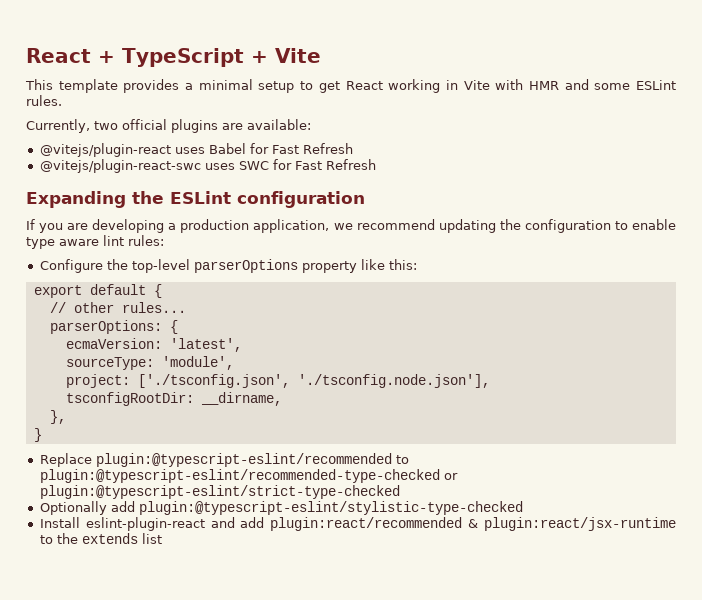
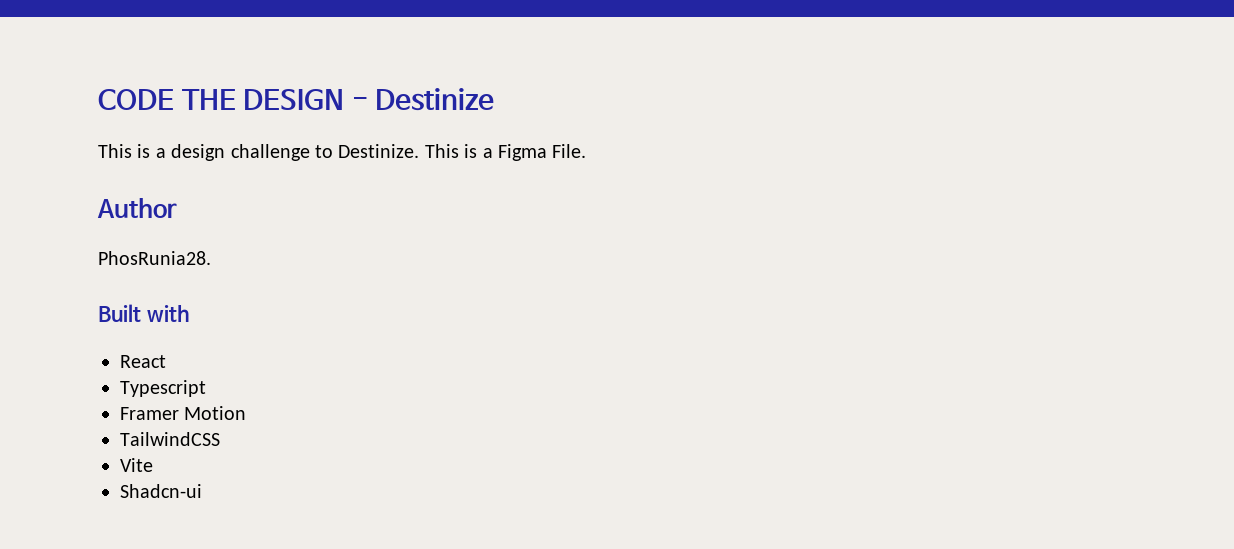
- React + TypeScript + Vite
- This template provides a minimal setup to get React working in Vite with HMR and some ESLint rules.
- Currently, two official plugins are available:
- @vitejs/plugin-react uses Babel for Fast Refresh
- @vitejs/plugin-react-swc uses SWC for Fast Refresh
- Expanding the ESLint configuration
- If you are developing a production application, we recommend updating the configuration to enable type aware lint rules:
- Configure the top-level parserOptions property like this:
- export default {
- // other rules...
- parserOptions: {
- ecmaVersion: 'latest',
- sourceType: 'module',
- project: ['./tsconfig.json', './tsconfig.node.json'],
- tsconfigRootDir: __dirname,
- },
- }
- Replace plugin:@typescript-eslint/recommended to plugin:@typescript-eslint/recommended-type-checked or plugin:@typescript-eslint/strict-type-checked
- Optionally add plugin:@typescript-eslint/stylistic-type-checked
- Install eslint-plugin-react and add plugin:react/recommended & plugin:react/jsx-runtime to the extends list
+ CODE THE DESIGN - Destinize
+ This is a design challenge to Destinize. This is a Figma File.
+ Author
+ PhosRunia28.
+ Built with
+ React
+ Typescript
+ Framer Motion
+ TailwindCSS
+ Vite
+ Shadcn-ui

